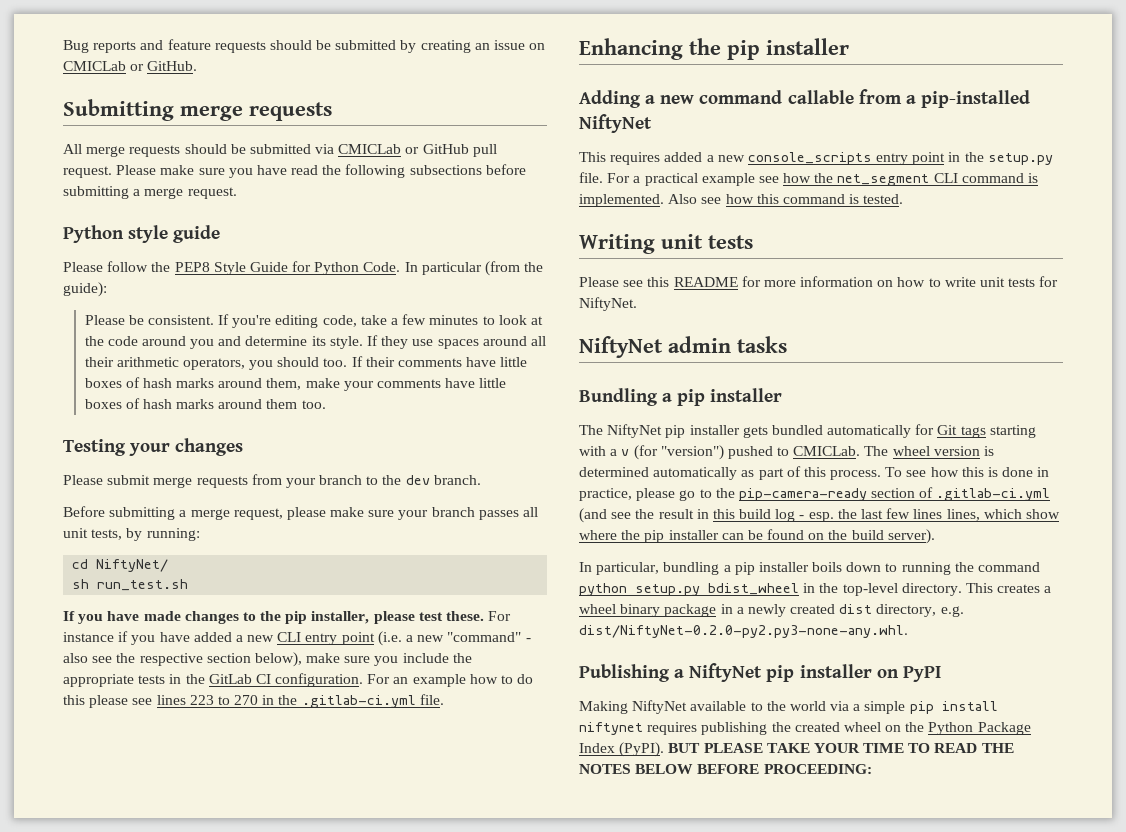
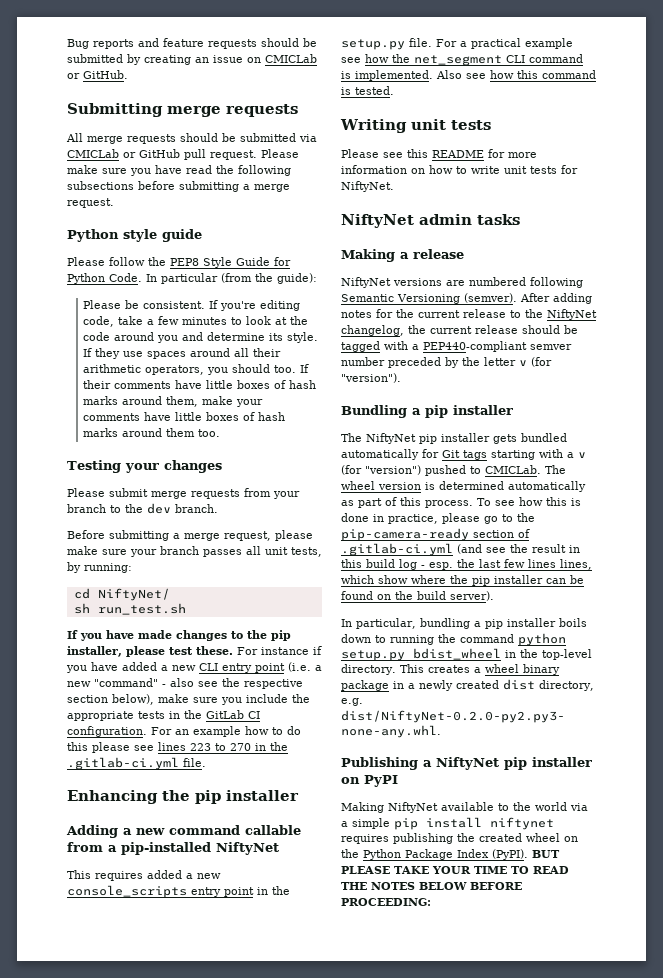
+ Making a release
+ NiftyNet versions are numbered following Semantic Versioning (semver). After adding notes for the current release to the NiftyNet changelog, the current release should be tagged with a PEP440-compliant semver number preceded by the letter v (for "version").

